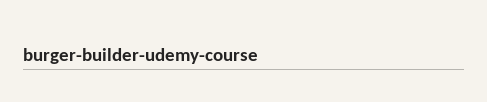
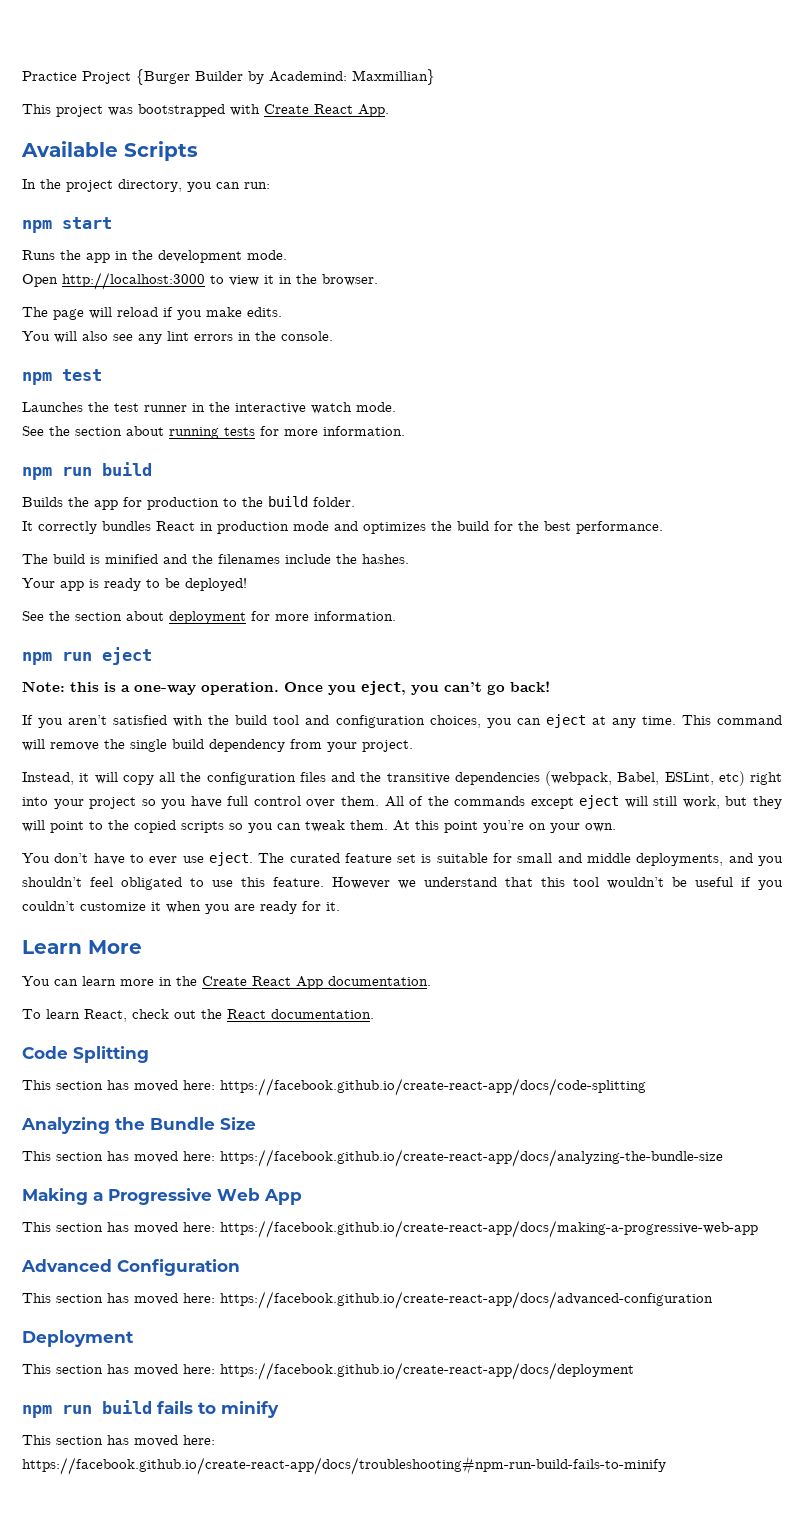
- burger-builder-udemy-course
+ Practice Project {Burger Builder by Academind: Maxmillian}
+ This project was bootstrapped with Create React App.
+ Available Scripts
+ In the project directory, you can run:
+ npm start
+ Runs the app in the development mode.
+ Open http://localhost:3000 to view it in the browser.
+ The page will reload if you make edits.
+ You will also see any lint errors in the console.
+ npm test
+ Launches the test runner in the interactive watch mode.
+ See the section about running tests for more information.
+ npm run build
+ Builds the app for production to the build folder.
+ It correctly bundles React in production mode and optimizes the build for the best performance.
+ The build is minified and the filenames include the hashes.
+ Your app is ready to be deployed!
+ See the section about deployment for more information.
+ npm run eject
+ Note: this is a one-way operation. Once you eject, you can’t go back!
+ If you aren’t satisfied with the build tool and configuration choices, you can eject at any time. This command will remove the single build dependency from your project.
+ Instead, it will copy all the configuration files and the transitive dependencies (webpack, Babel, ESLint, etc) right into your project so you have full control over them. All of the commands except eject will still work, but they will point to the copied scripts so you can tweak them. At this point you’re on your own.
+ You don’t have to ever use eject. The curated feature set is suitable for small and middle deployments, and you shouldn’t feel obligated to use this feature. However we understand that this tool wouldn’t be useful if you couldn’t customize it when you are ready for it.
+ Learn More
+ You can learn more in the Create React App documentation.
+ To learn React, check out the React documentation.
+ Code Splitting
+ This section has moved here: https://facebook.github.io/create-react-app/docs/code-splitting
+ Analyzing the Bundle Size
+ This section has moved here: https://facebook.github.io/create-react-app/docs/analyzing-the-bundle-size
+ Making a Progressive Web App
+ This section has moved here: https://facebook.github.io/create-react-app/docs/making-a-progressive-web-app
+ Advanced Configuration
+ This section has moved here: https://facebook.github.io/create-react-app/docs/advanced-configuration
+ Deployment
+ This section has moved here: https://facebook.github.io/create-react-app/docs/deployment
+ npm run build fails to minify
+ This section has moved here: https://facebook.github.io/create-react-app/docs/troubleshooting#npm-run-build-fails-to-minify

